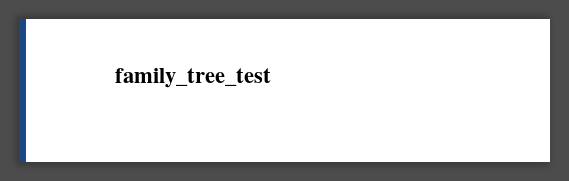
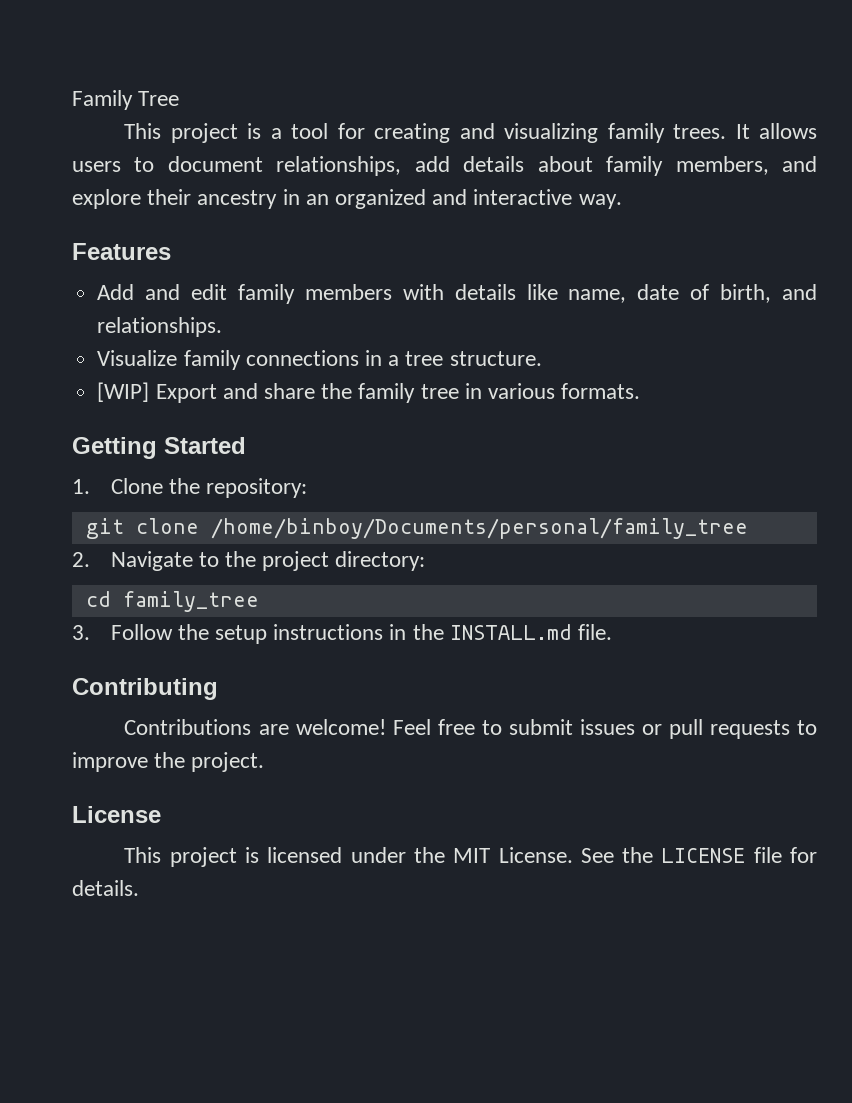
- family_tree_test
+ Family Tree
+ This project is a tool for creating and visualizing family trees. It allows users to document relationships, add details about family members, and explore their ancestry in an organized and interactive way.
+ Features
+ Add and edit family members with details like name, date of birth, and relationships.
+ Visualize family connections in a tree structure.
+ [WIP] Export and share the family tree in various formats.
+ Getting Started
+ 1. Clone the repository:
+ git clone /home/binboy/Documents/personal/family_tree
+ 2. Navigate to the project directory:
+ cd family_tree
+ 3. Follow the setup instructions in the INSTALL.md file.
+ Contributing
+ Contributions are welcome! Feel free to submit issues or pull requests to improve the project.
+ License
+ This project is licensed under the MIT License. See the LICENSE file for details.

